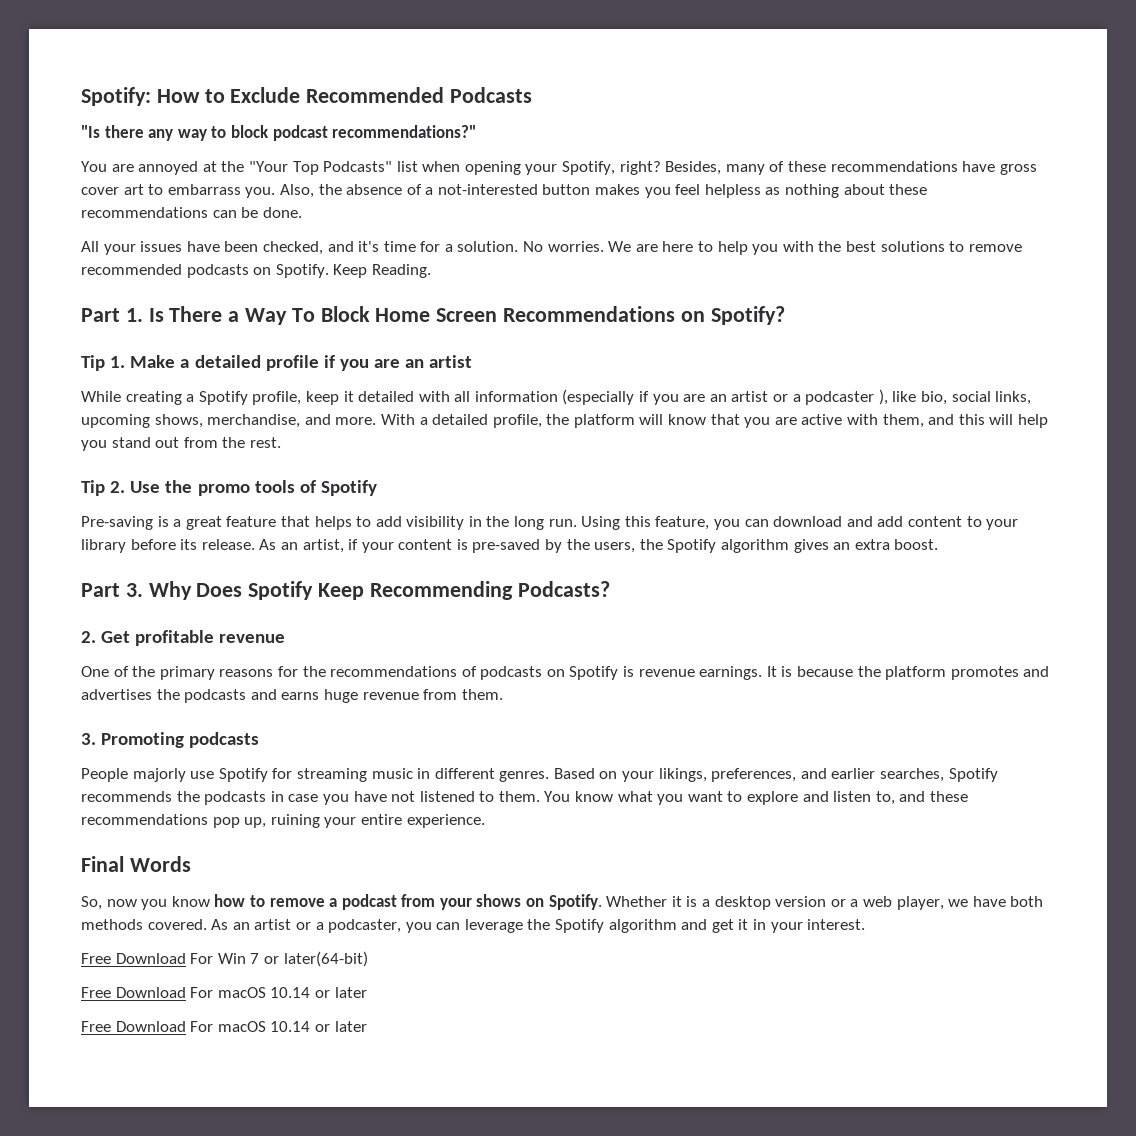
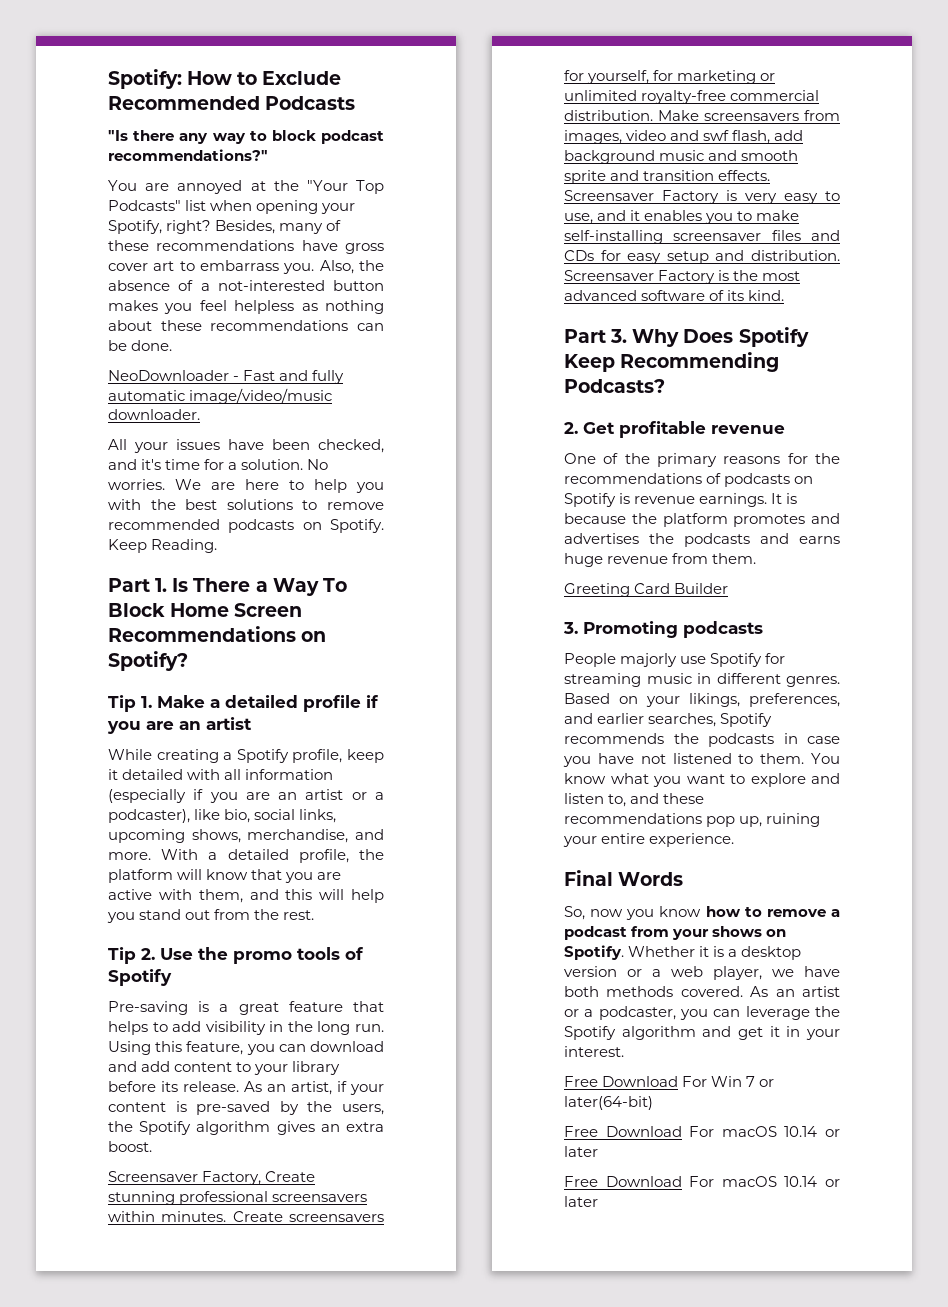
+ NeoDownloader - Fast and fully automatic image/video/music downloader.
- While creating a Spotify profile, keep it detailed with all information (especially if you are an artist or a podcaster ), like bio, social links, upcoming shows, merchandise, and more.
+ While creating a Spotify profile, keep it detailed with all information (especially if you are an artist or a podcaster), like bio, social links, upcoming shows, merchandise, and more.
+ Screensaver Factory, Create stunning professional screensavers within minutes. Create screensavers for yourself, for marketing or unlimited royalty-free commercial distribution. Make screensavers from images, video and swf flash, add background music and smooth sprite and transition effects. Screensaver Factory is very easy to use, and it enables you to make self-installing screensaver files and CDs for easy setup and distribution. Screensaver Factory is the most advanced software of its kind.
+ Greeting Card Builder

